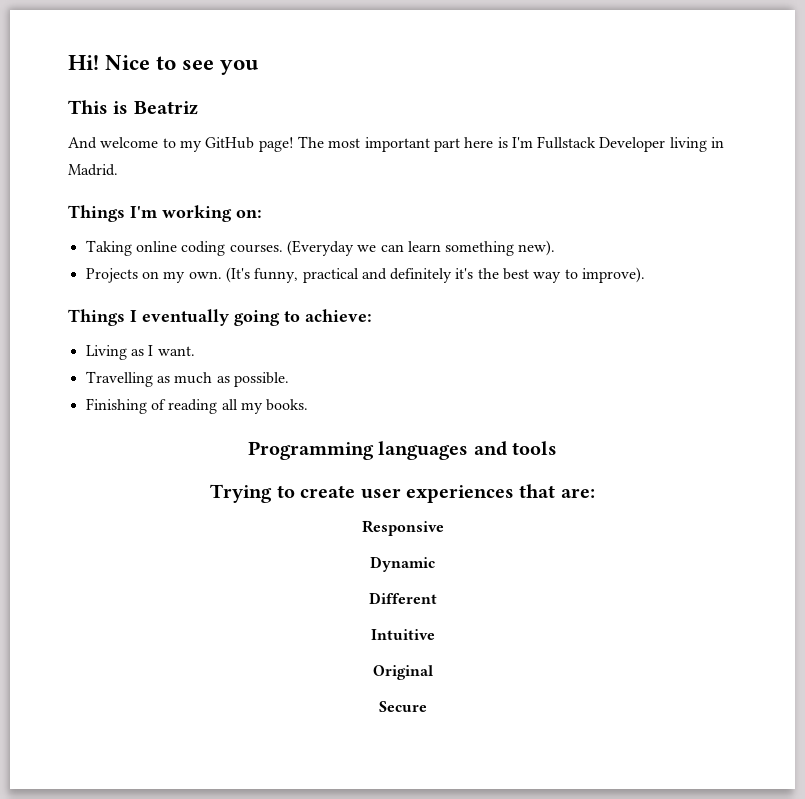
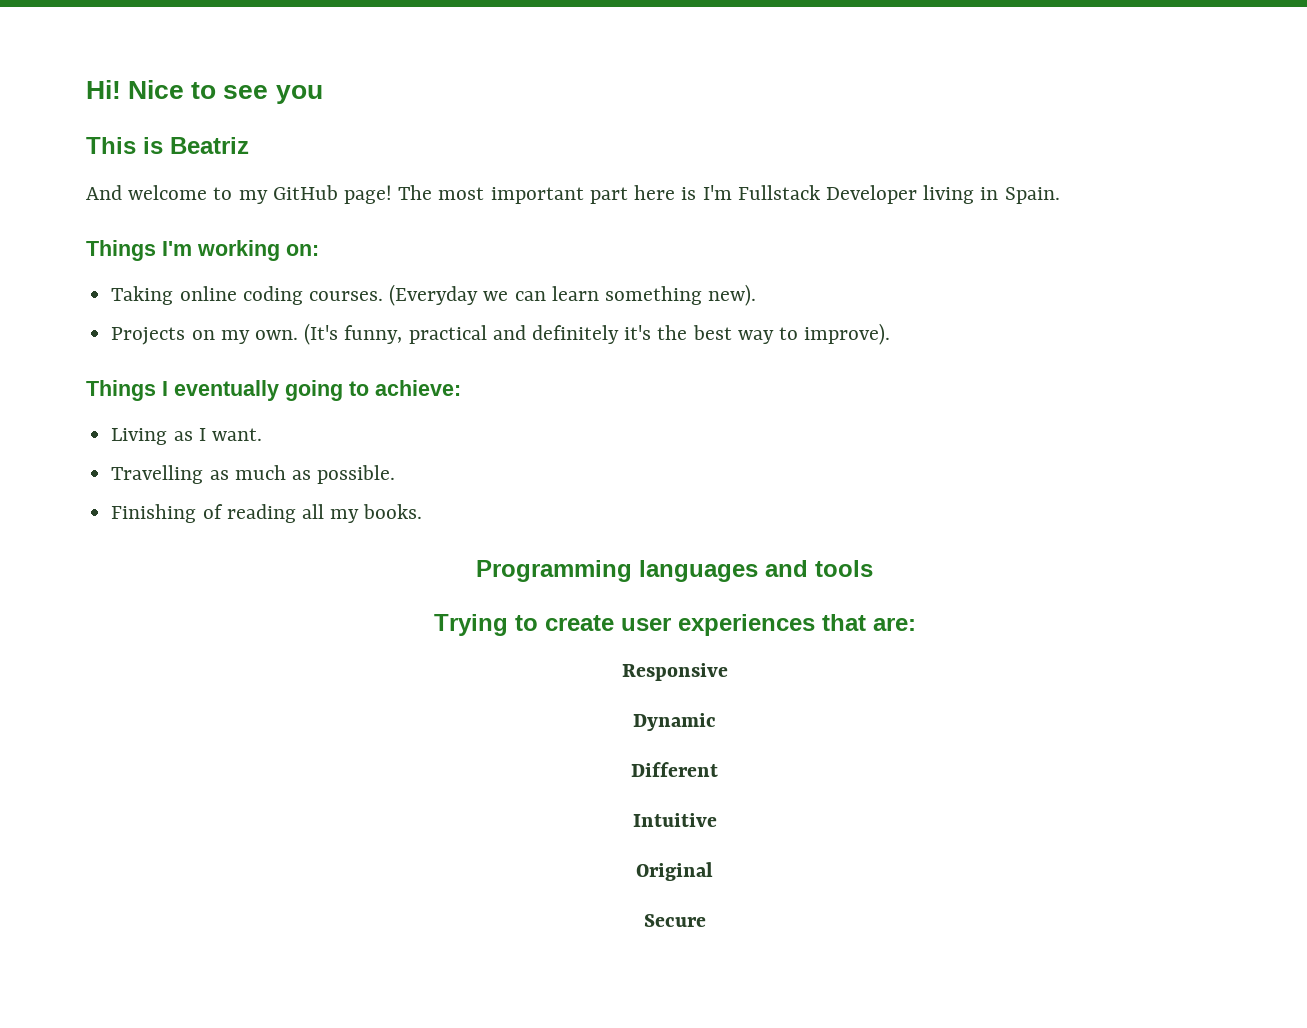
- The most important part here is I'm Fullstack Developer living in Madrid.
+ The most important part here is I'm Fullstack Developer living in Spain.

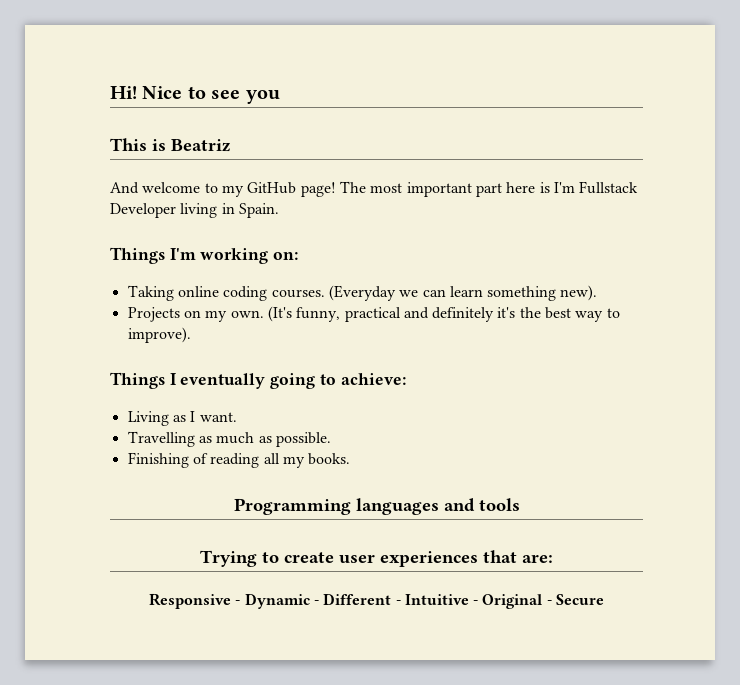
- Responsive
- Dynamic
- Different
- Intuitive
- Original
- Secure
+ Responsive - Dynamic - Different - Intuitive - Original - Secure

